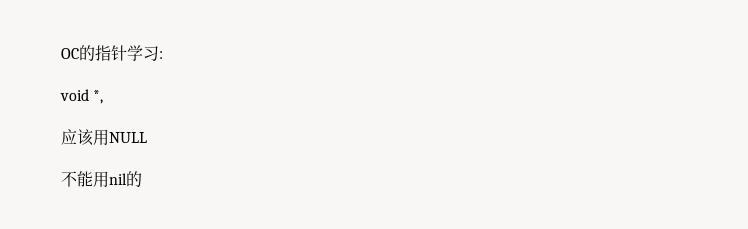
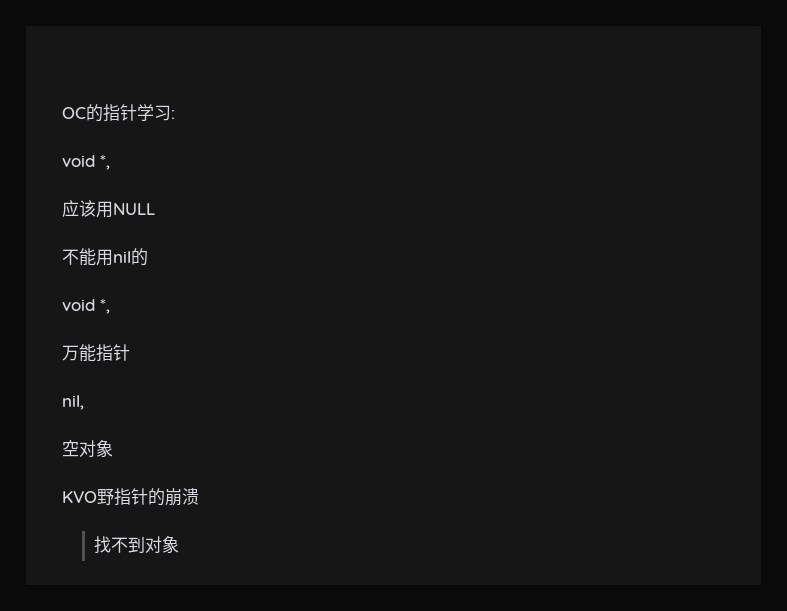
  不能用nil的
+ void *,
+ 万能指针
+ nil,
+ 空对象
+ KVO野指针的崩溃
+ 找不到对象

